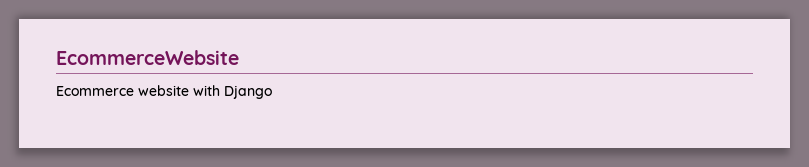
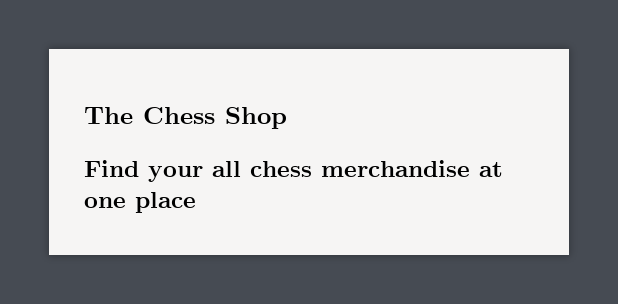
- EcommerceWebsite
- Ecommerce website with Django
+ The Chess Shop
+ Find your all chess merchandise at one place

